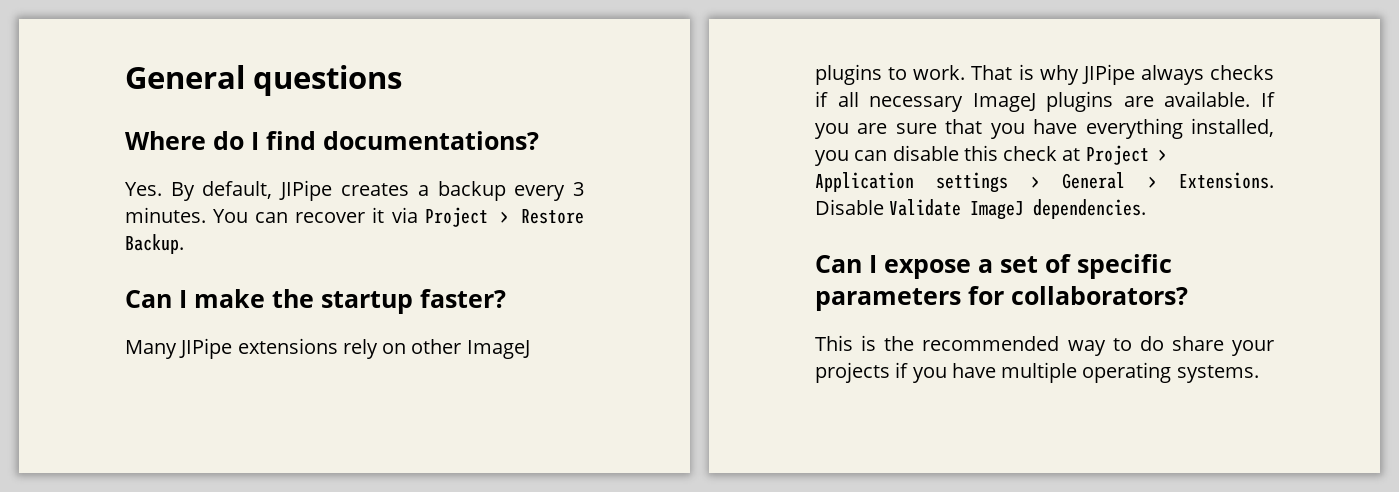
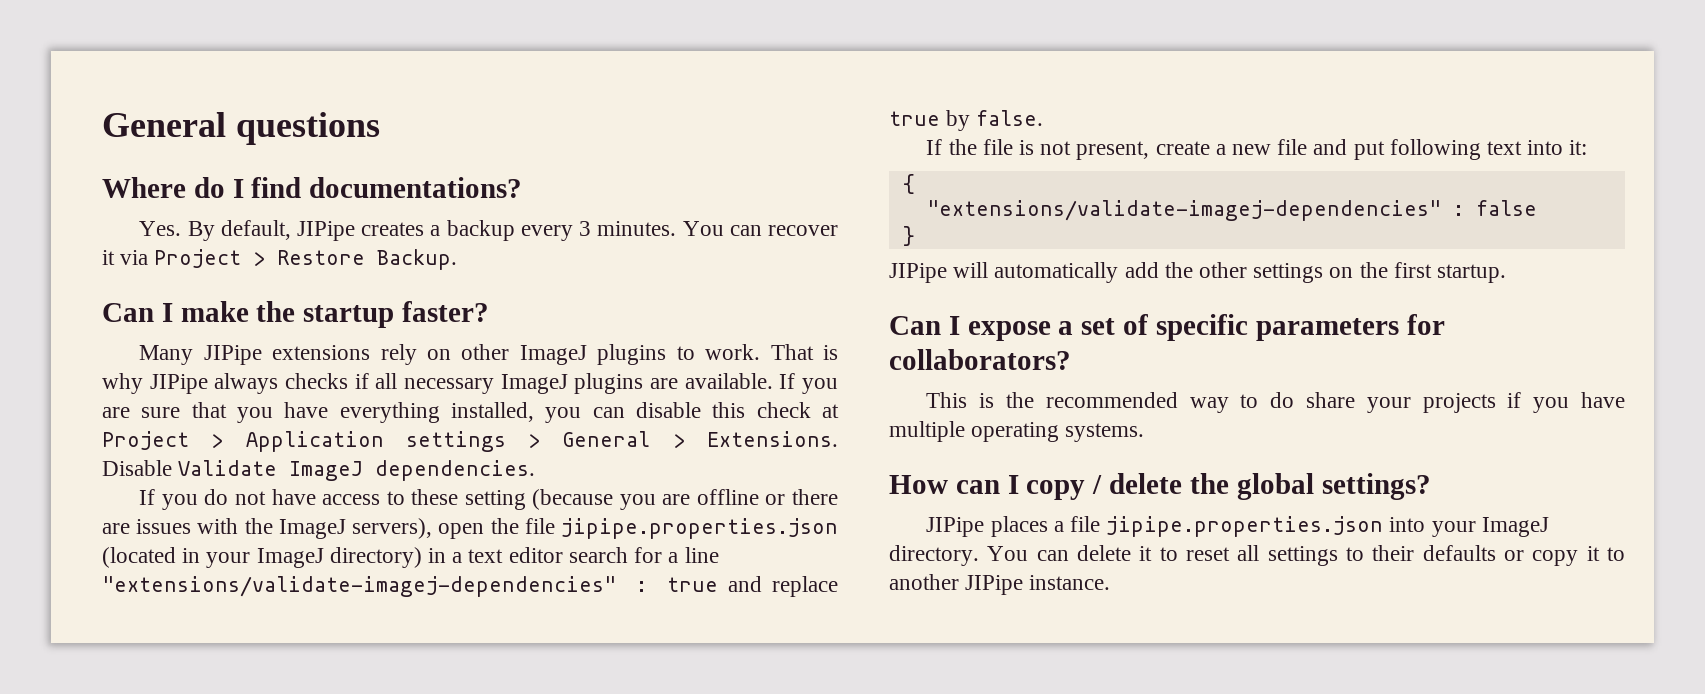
+ If you do not have access to these setting (because you are offline or there are issues with the ImageJ servers), open the file jipipe.properties.json (located in your ImageJ directory) in a text editor search for a line "extensions/validate-imagej-dependencies" : true and replace true by false.
+ If the file is not present, create a new file and put following text into it:
+ {
+ "extensions/validate-imagej-dependencies" : false
+ }
+ JIPipe will automatically add the other settings on the first startup.
+ How can I copy / delete the global settings?
+ JIPipe places a file jipipe.properties.json into your ImageJ directory. You can delete it to reset all settings to their defaults or copy it to another JIPipe instance.

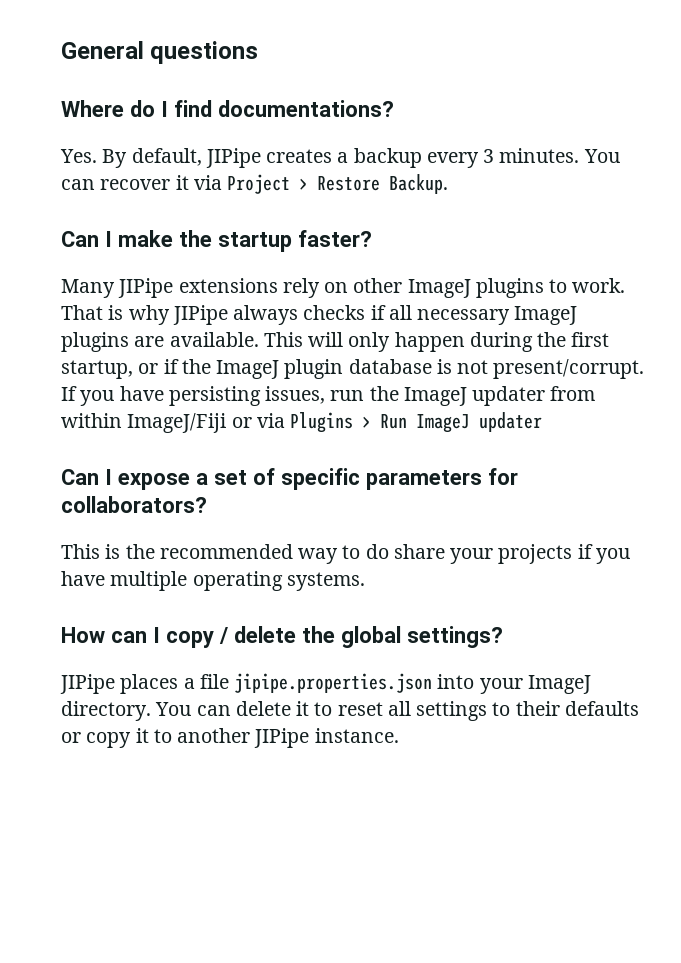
- If you are sure that you have everything installed, you can disable this check at Project > Application settings > General > Extensions. Disable Validate ImageJ dependencies.
- If you do not have access to these setting (because you are offline or there are issues with the ImageJ servers), open the file jipipe.properties.json (located in your ImageJ directory) in a text editor search for a line "extensions/validate-imagej-dependencies" : true and replace true by false.
- If the file is not present, create a new file and put following text into it:
- {
- "extensions/validate-imagej-dependencies" : false
- }
- JIPipe will automatically add the other settings on the first startup.
+ This will only happen during the first startup, or if the ImageJ plugin database is not present/corrupt. If you have persisting issues, run the ImageJ updater from within ImageJ/Fiji or via Plugins > Run ImageJ updater

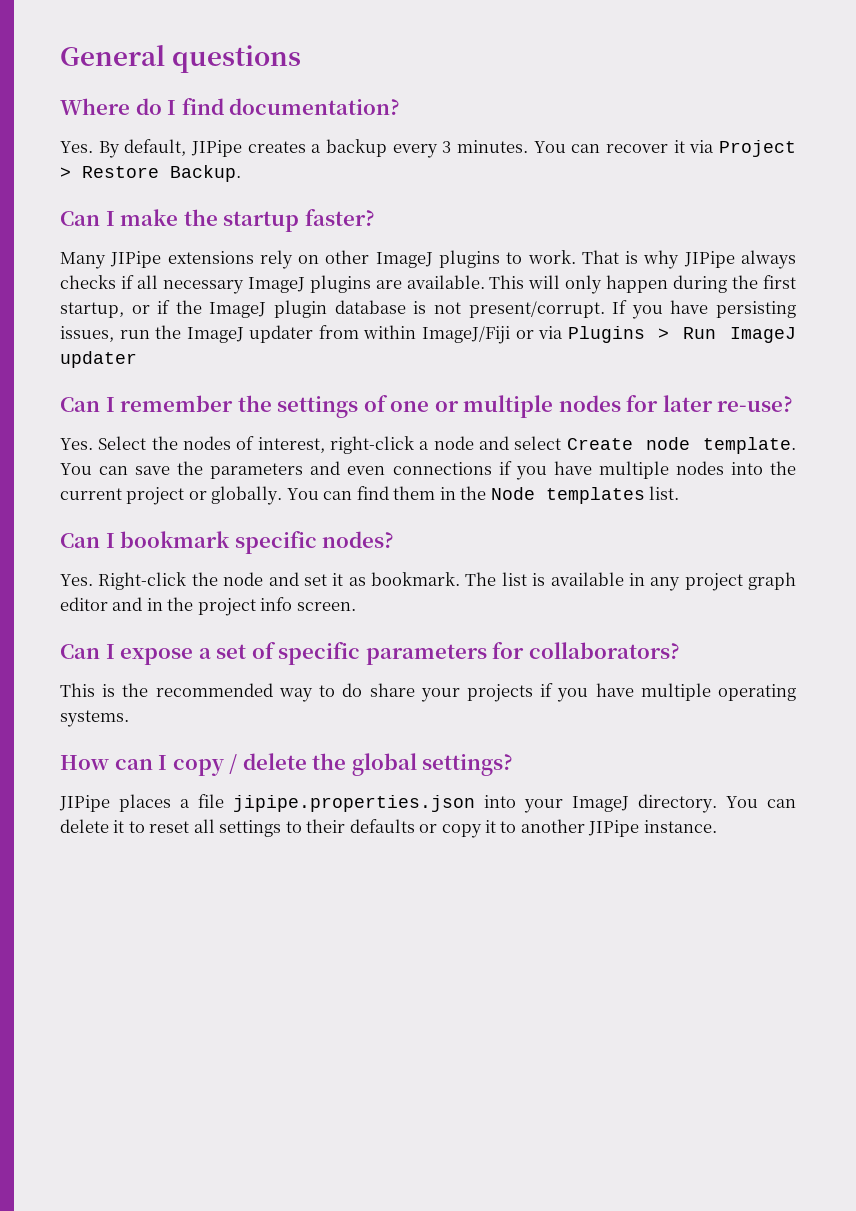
- Where do I find documentations?
+ Where do I find documentation?
+ Can I remember the settings of one or multiple nodes for later re-use?
+ Yes. Select the nodes of interest, right-click a node and select Create node template. You can save the parameters and even connections if you have multiple nodes into the current project or globally. You can find them in the Node templates list.
+ Can I bookmark specific nodes?
+ Yes. Right-click the node and set it as bookmark. The list is available in any project graph editor and in the project info screen.

